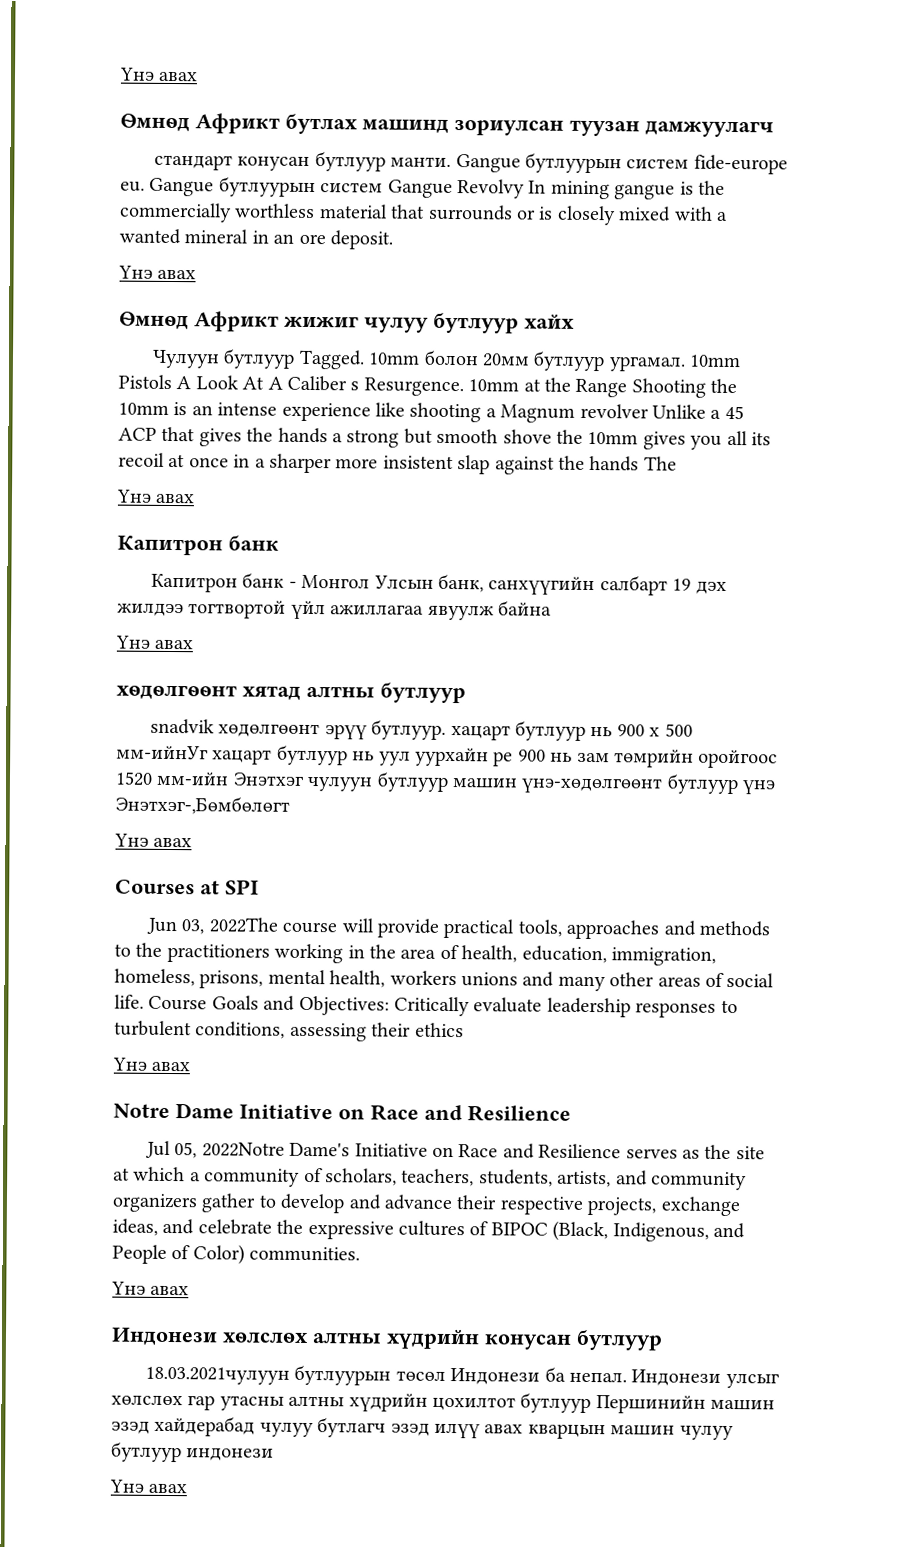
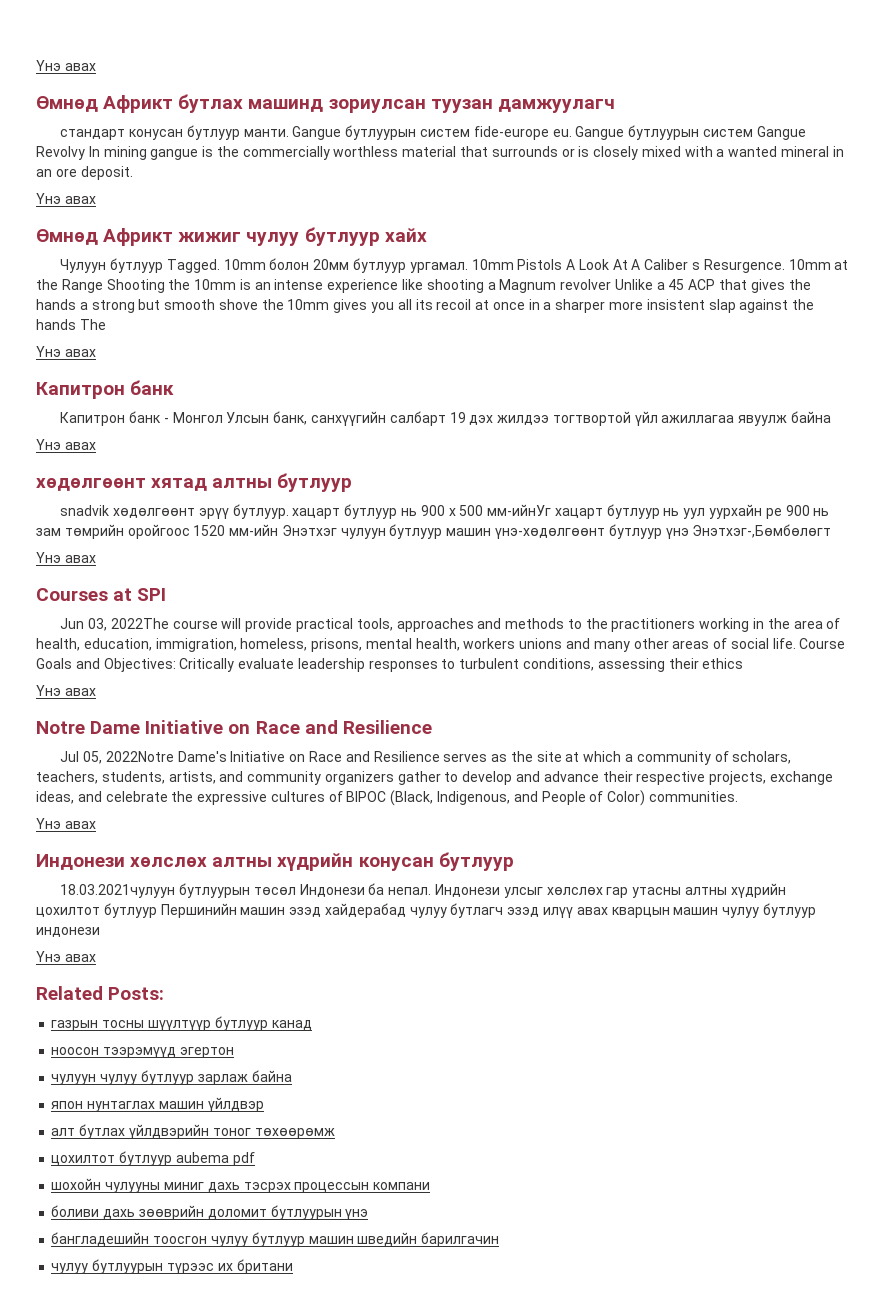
+ Related Posts:
+ газрын тосны шүүлтүүр бутлуур канад
+ ноосон тээрэмүүд эгертон
+ чулуун чулуу бутлуур зарлаж байна
+ япон нунтаглах машин үйлдвэр
+ алт бутлах үйлдвэрийн тоног төхөөрөмж
+ цохилтот бутлуур aubema pdf
+ шохойн чулууны миниг дахь тэсрэх процессын компани
+ боливи дахь зөөврийн доломит бутлуурын үнэ
+ бангладешийн тоосгон чулуу бутлуур машин шведийн барилгачин
+ чулуу бутлуурын түрээс их британи

